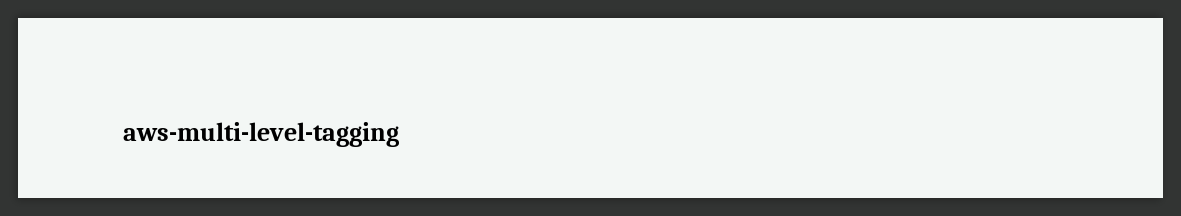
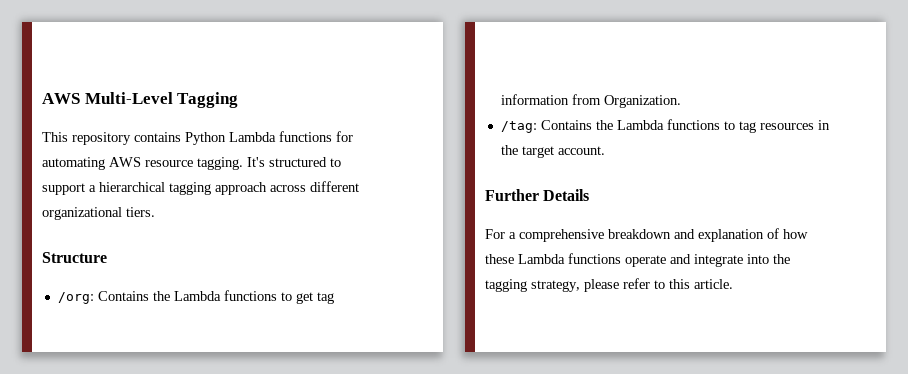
- aws-multi-level-tagging
+ AWS Multi-Level Tagging
+ This repository contains Python Lambda functions for automating AWS resource tagging. It's structured to support a hierarchical tagging approach across different organizational tiers.
+ Structure
+ /org: Contains the Lambda functions to get tag information from Organization.
+ /tag: Contains the Lambda functions to tag resources in the target account.
+ Further Details
+ For a comprehensive breakdown and explanation of how these Lambda functions operate and integrate into the tagging strategy, please refer to this article.

